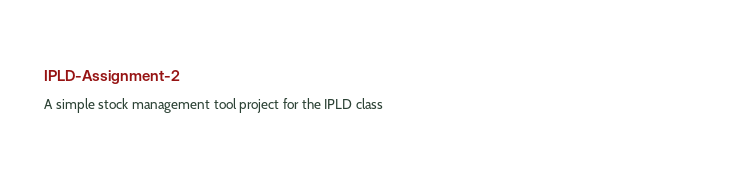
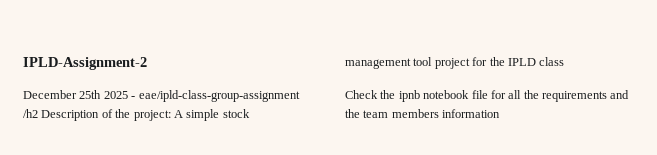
- A simple stock management tool project for the IPLD class
+ December 25th 2025 - eae/ipld-class-group-assignment /h2 Description of the project: A simple stock management tool project for the IPLD class
+ Check the ipnb notebook file for all the requirements and the team members information

